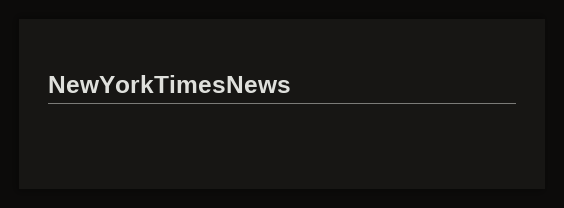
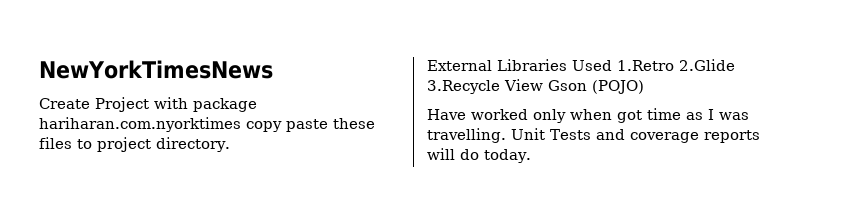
+ Create Project with package hariharan.com.nyorktimes copy paste these files to project directory.
+ External Libraries Used 1.Retro 2.Glide 3.Recycle View Gson (POJO)
+ Have worked only when got time as I was travelling. Unit Tests and coverage reports will do today.

